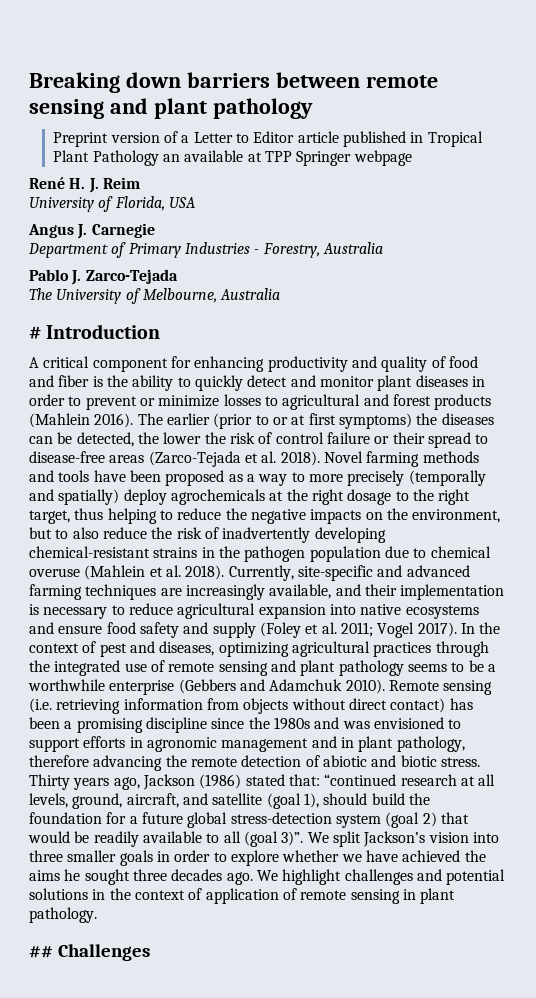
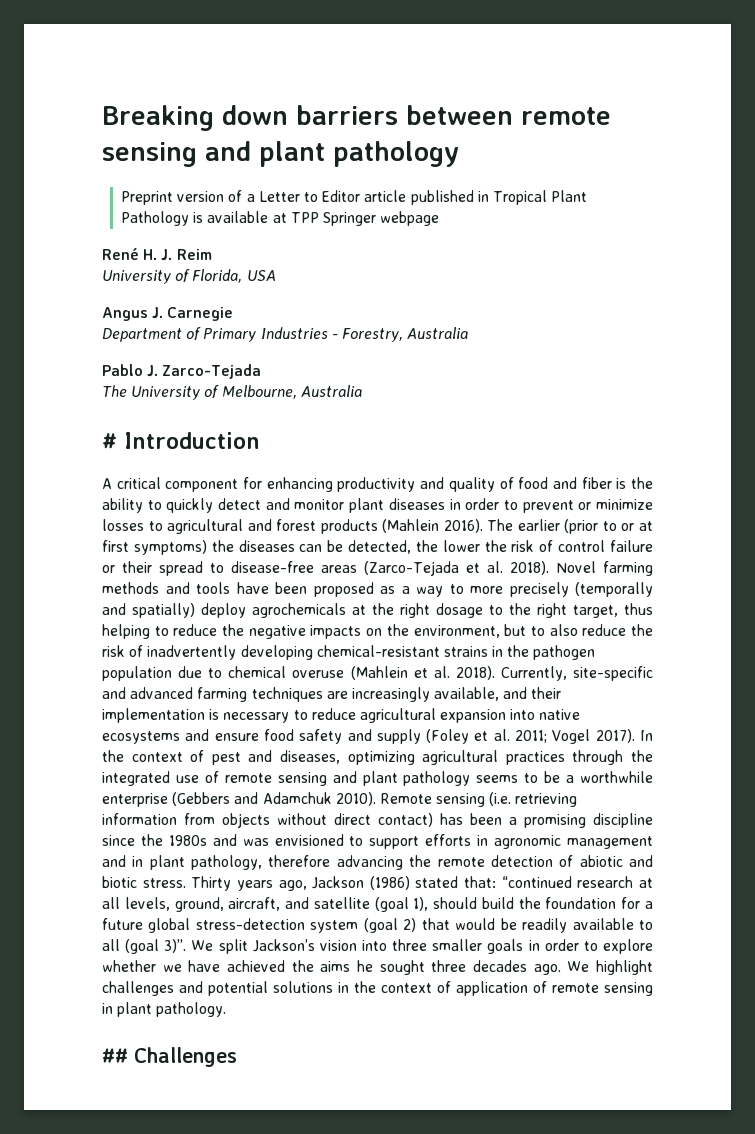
- Preprint version of a Letter to Editor article published in Tropical Plant Pathology an available at TPP Springer webpage
+ Preprint version of a Letter to Editor article published in Tropical Plant Pathology is available at TPP Springer webpage

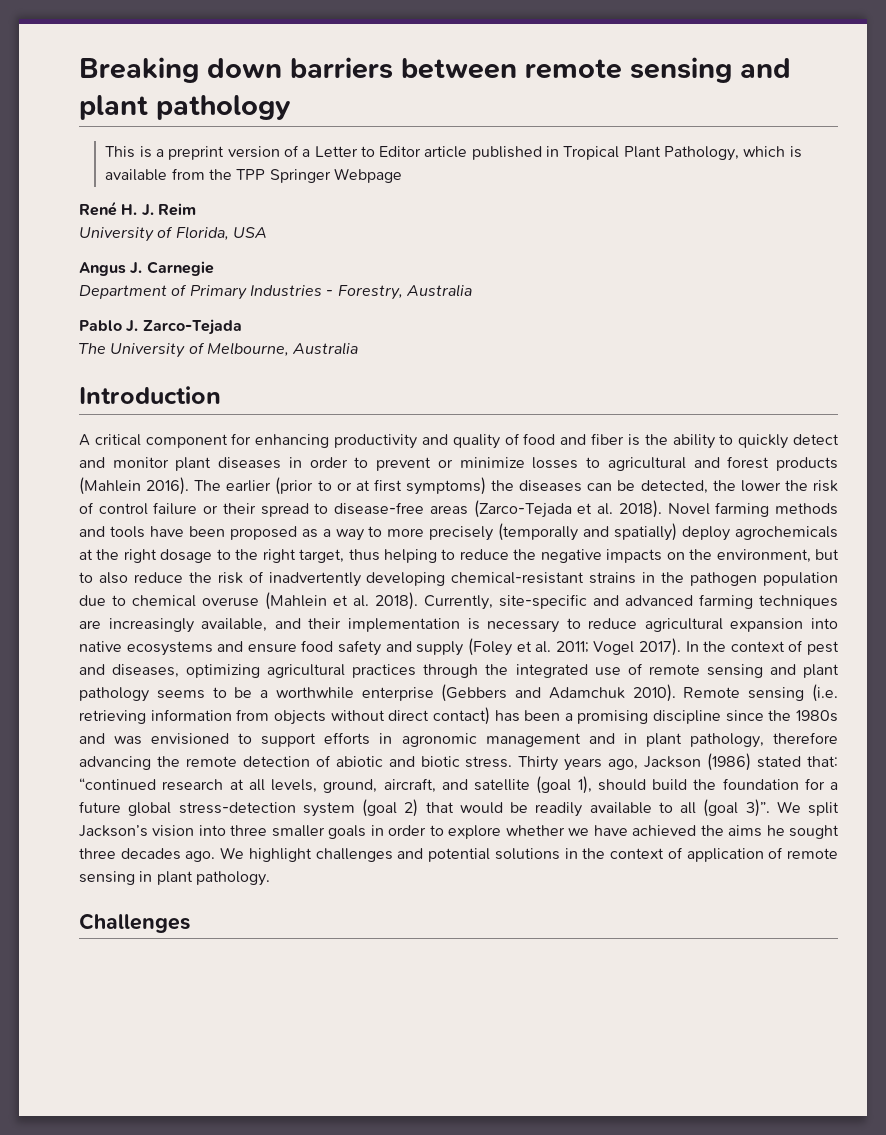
- Preprint version of a Letter to Editor article published in Tropical Plant Pathology is available at TPP Springer webpage
+ This is a preprint version of a Letter to Editor article published in Tropical Plant Pathology, which is available from the TPP Springer Webpage
- # Introduction
+ Introduction
- ## Challenges
+ Challenges

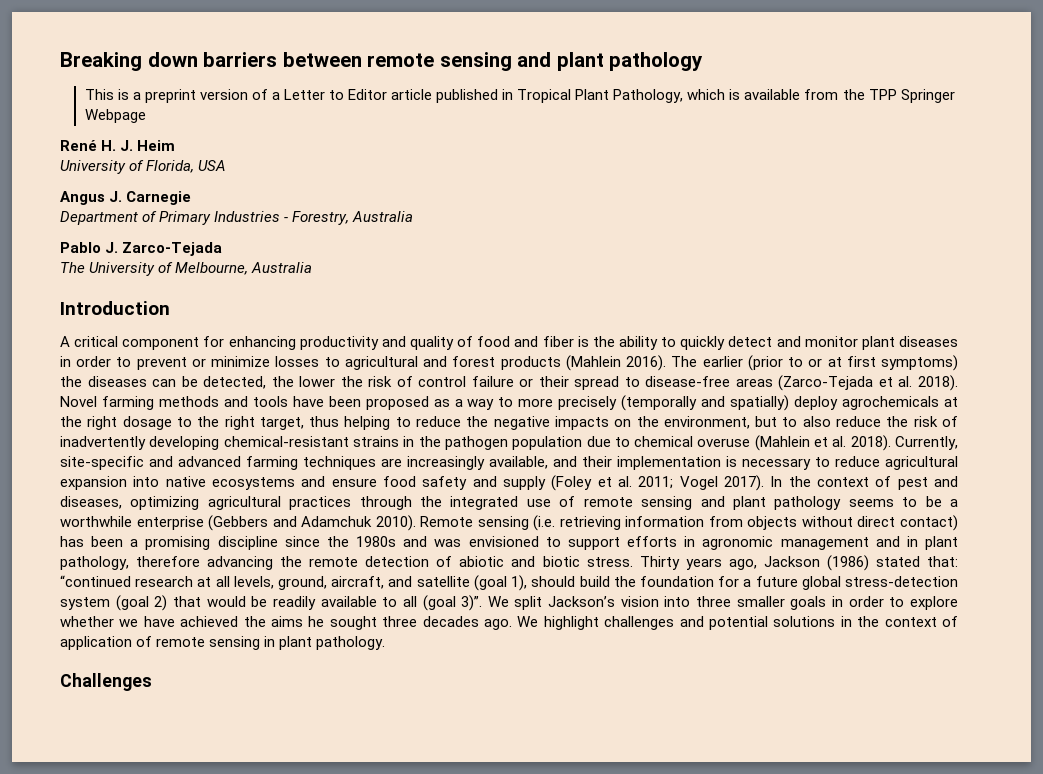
- René H. J. Reim
+ René H. J. Heim

